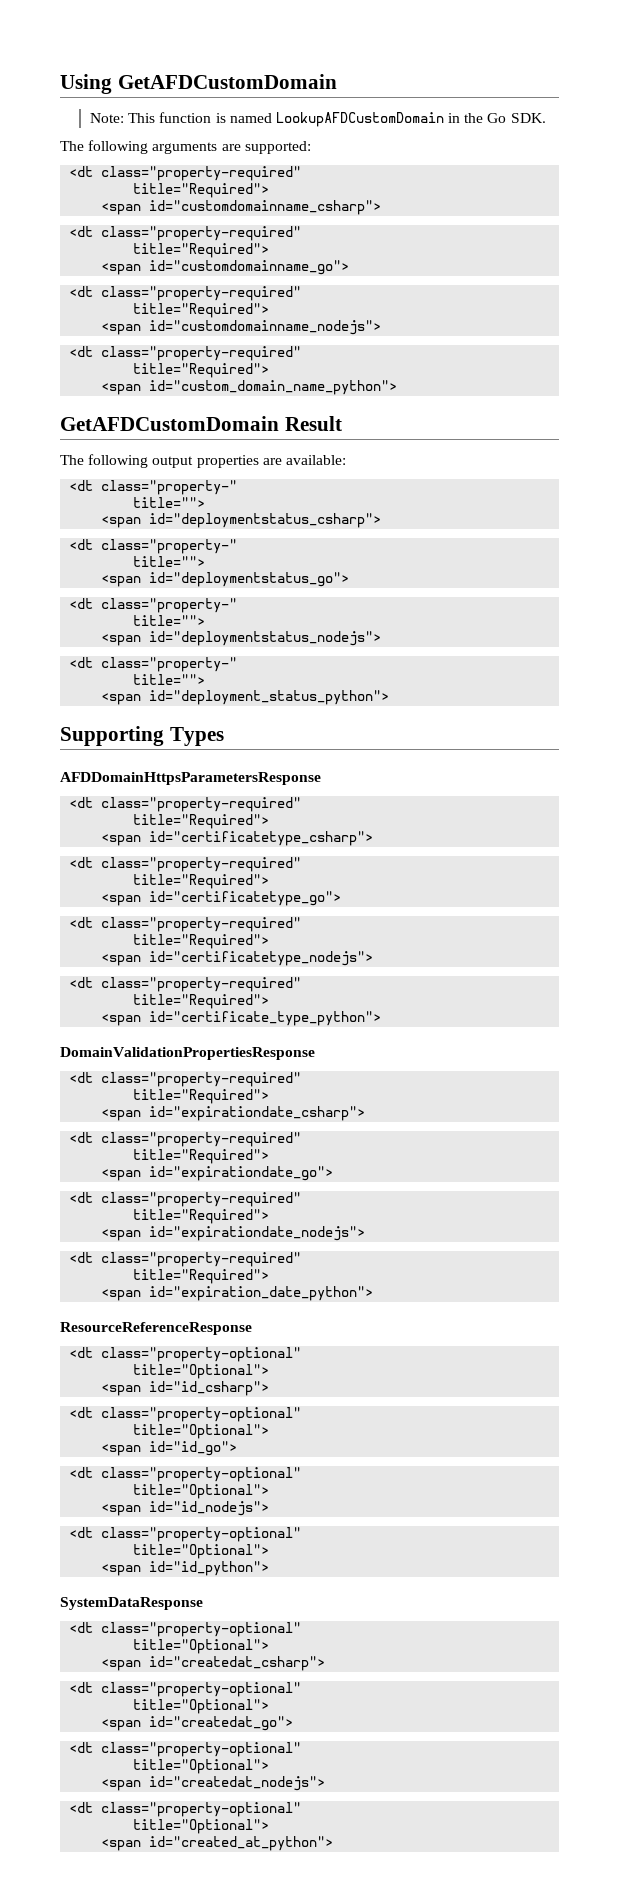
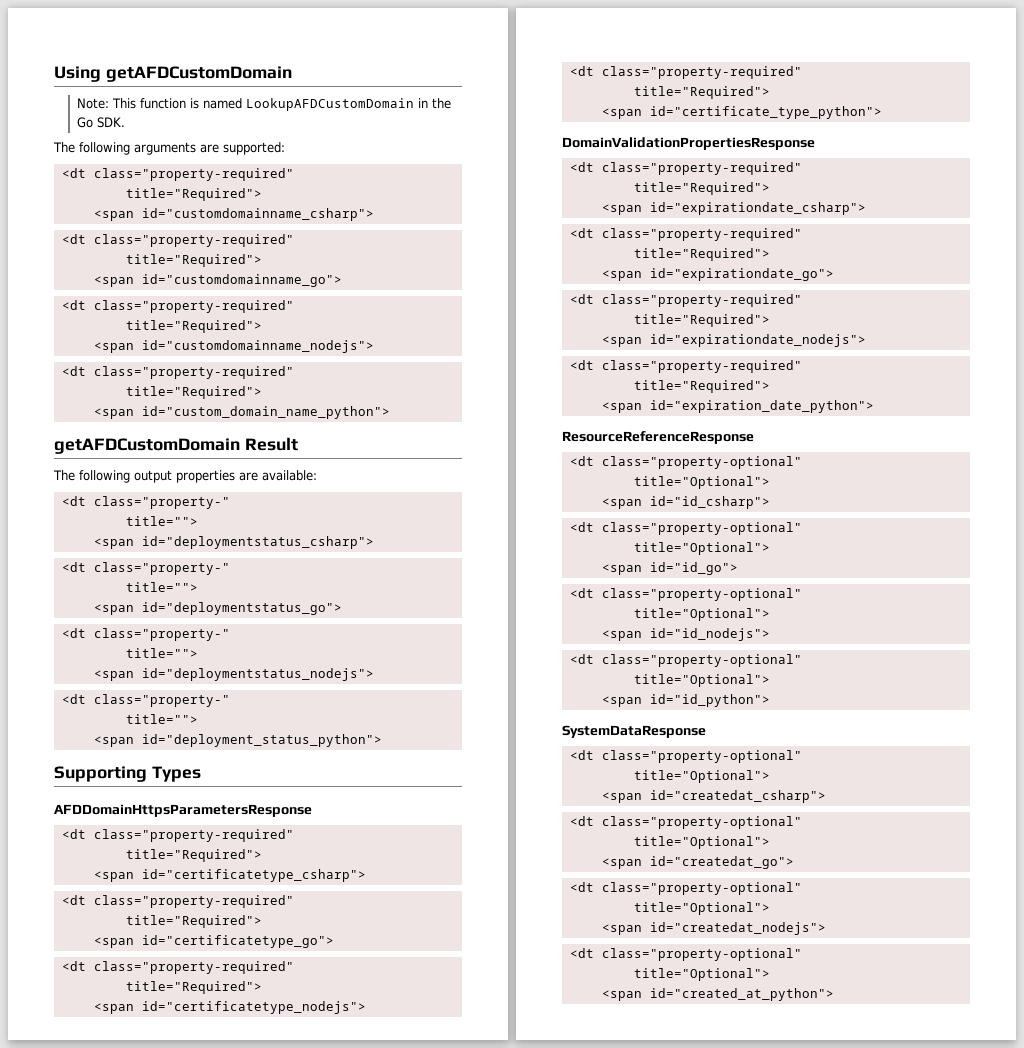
- Using GetAFDCustomDomain
+ Using getAFDCustomDomain
- GetAFDCustomDomain Result
+ getAFDCustomDomain Result

